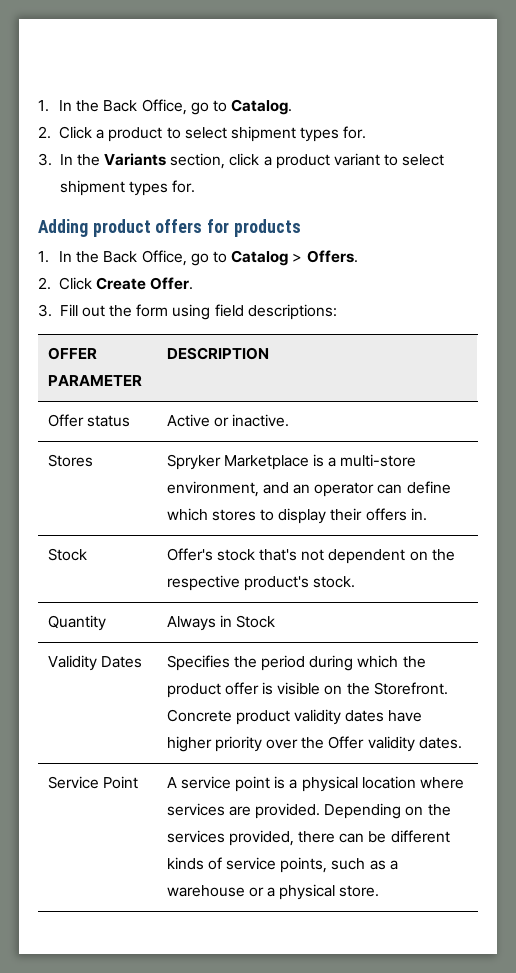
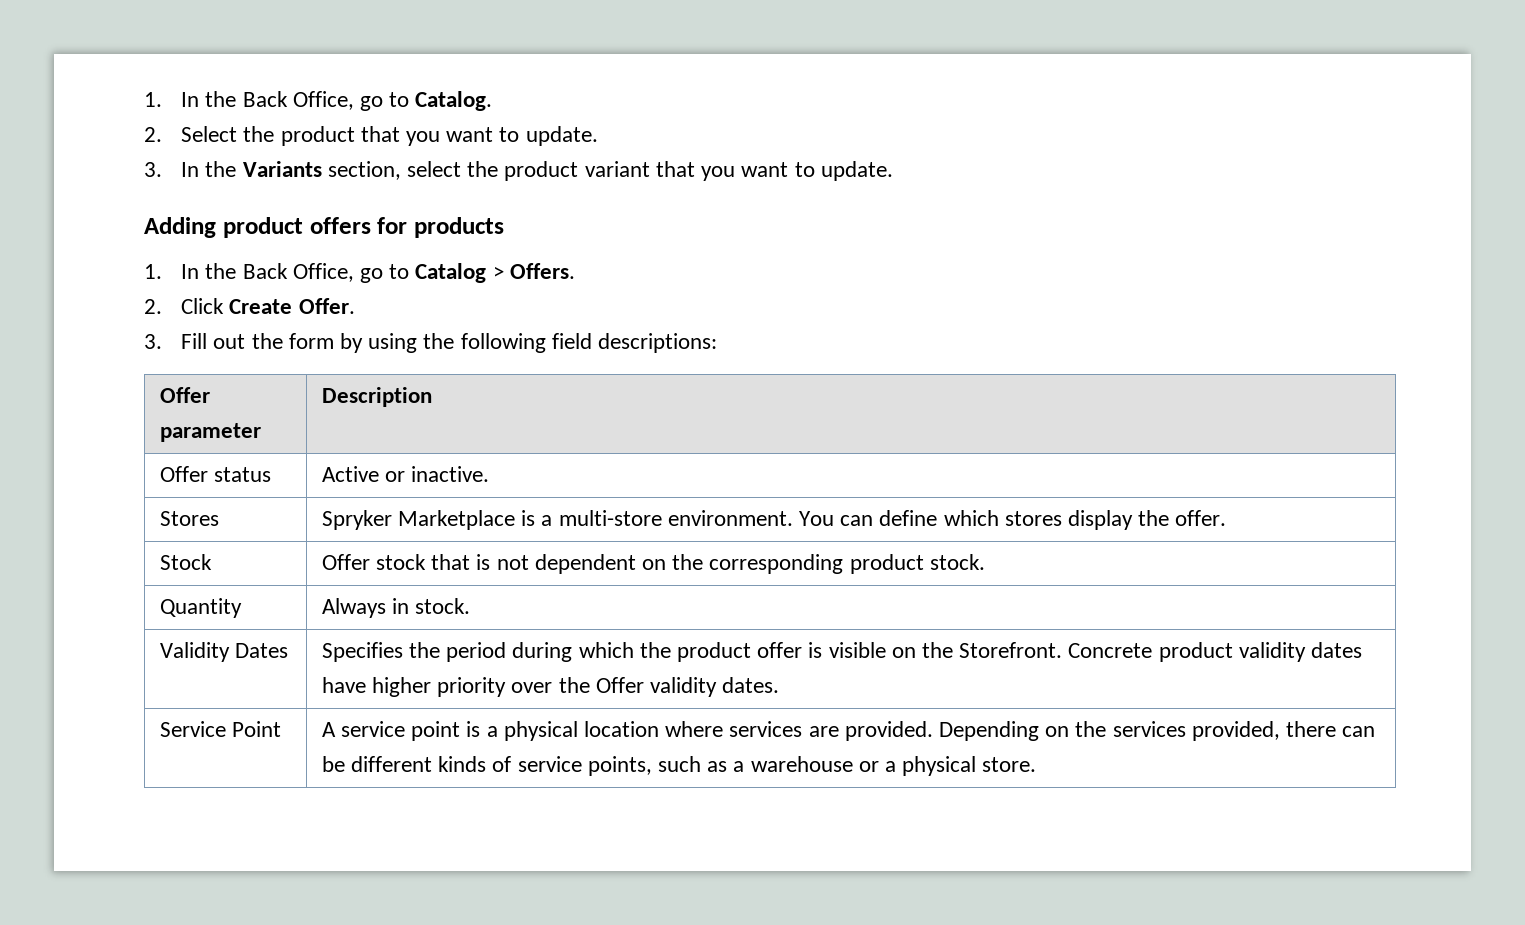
- 2. Click a product to select shipment types for.
+ 2. Select the product that you want to update.
- 3. In the Variants section, click a product variant to select shipment types for.
+ 3. In the Variants section, select the product variant that you want to update.
- 3. Fill out the form using field descriptions:
+ 3. Fill out the form by using the following field descriptions:
- OFFER PARAMETER | DESCRIPTION
+ Offer parameter | Description
- Stores | Spryker Marketplace is a multi-store environment, and an operator can define which stores to display their offers in.
- Stock | Offer's stock that's not dependent on the respective product's stock.
+ Stores | Spryker Marketplace is a multi-store environment. You can define which stores display the offer.
+ Stock | Offer stock that is not dependent on the corresponding product stock.
- Quantity | Always in Stock
+ Quantity | Always in stock.

